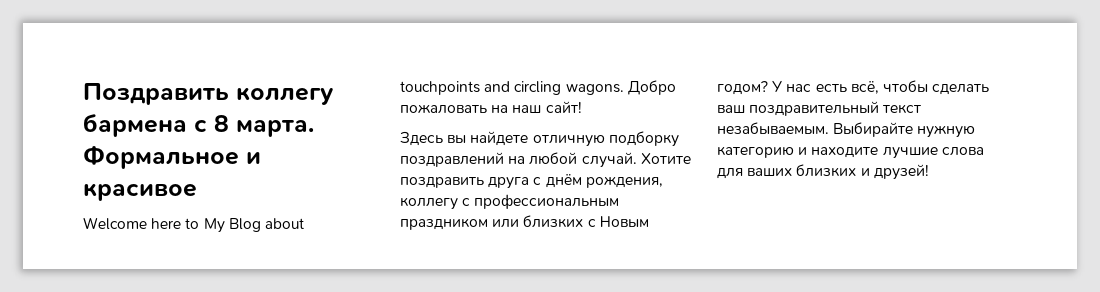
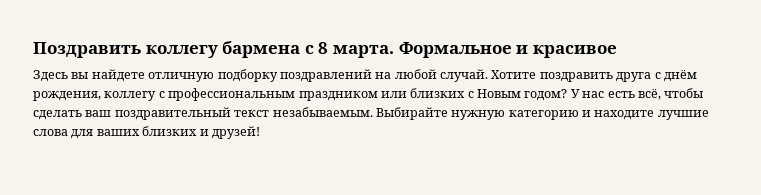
- Welcome here to My Blog about touchpoints and circling wagons. Добро пожаловать на наш сайт!

